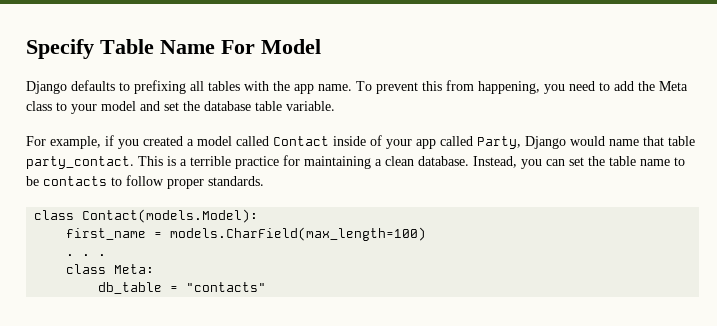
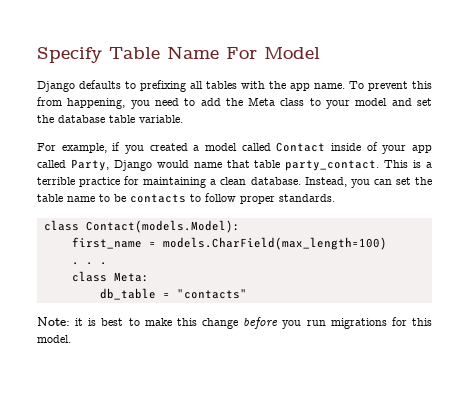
+ Note: it is best to make this change before you run migrations for this model.

